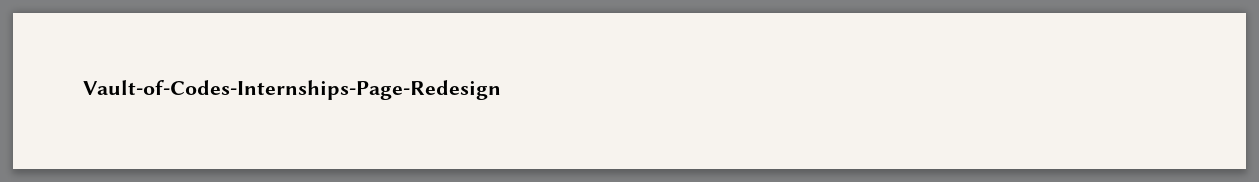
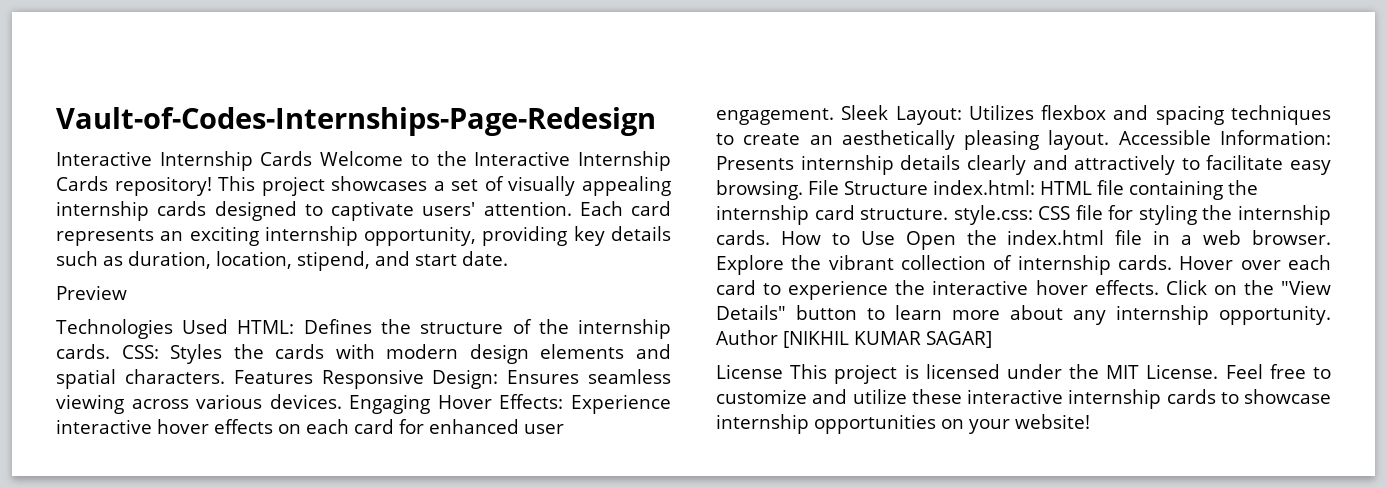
+ Interactive Internship Cards Welcome to the Interactive Internship Cards repository! This project showcases a set of visually appealing internship cards designed to captivate users' attention. Each card represents an exciting internship opportunity, providing key details such as duration, location, stipend, and start date.
+ Preview
+ Technologies Used HTML: Defines the structure of the internship cards. CSS: Styles the cards with modern design elements and spatial characters. Features Responsive Design: Ensures seamless viewing across various devices. Engaging Hover Effects: Experience interactive hover effects on each card for enhanced user engagement. Sleek Layout: Utilizes flexbox and spacing techniques to create an aesthetically pleasing layout. Accessible Information: Presents internship details clearly and attractively to facilitate easy browsing. File Structure index.html: HTML file containing the internship card structure. style.css: CSS file for styling the internship cards. How to Use Open the index.html file in a web browser. Explore the vibrant collection of internship cards. Hover over each card to experience the interactive hover effects. Click on the "View Details" button to learn more about any internship opportunity. Author [NIKHIL KUMAR SAGAR]
+ License This project is licensed under the MIT License. Feel free to customize and utilize these interactive internship cards to showcase internship opportunities on your website!

